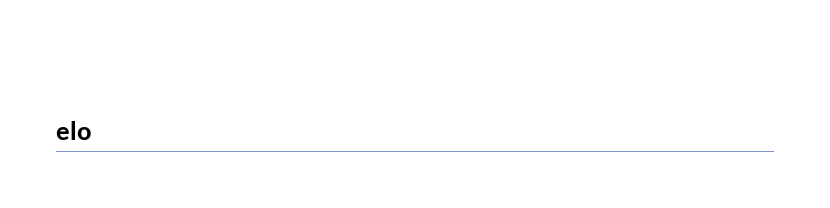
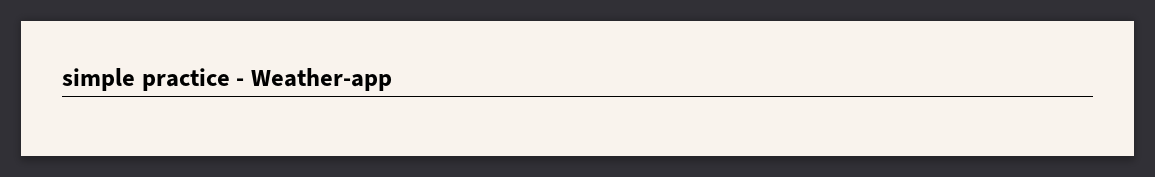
- elo
+ simple practice - Weather-app

